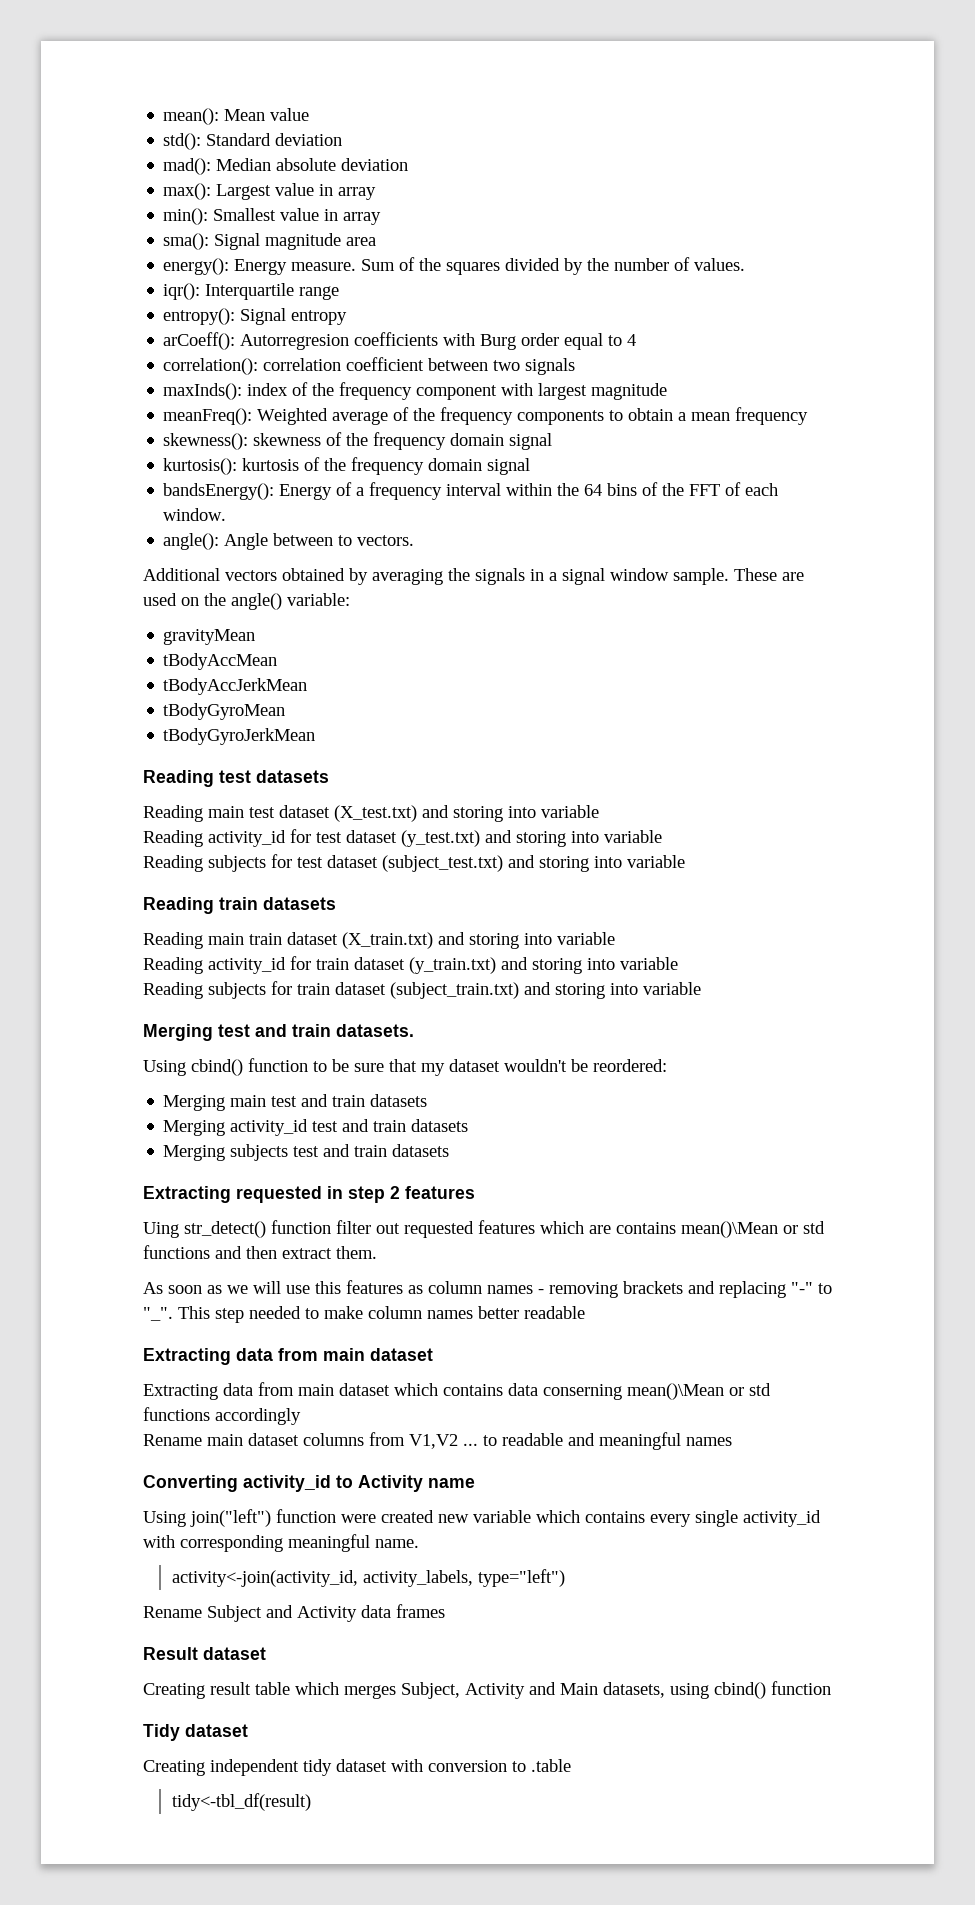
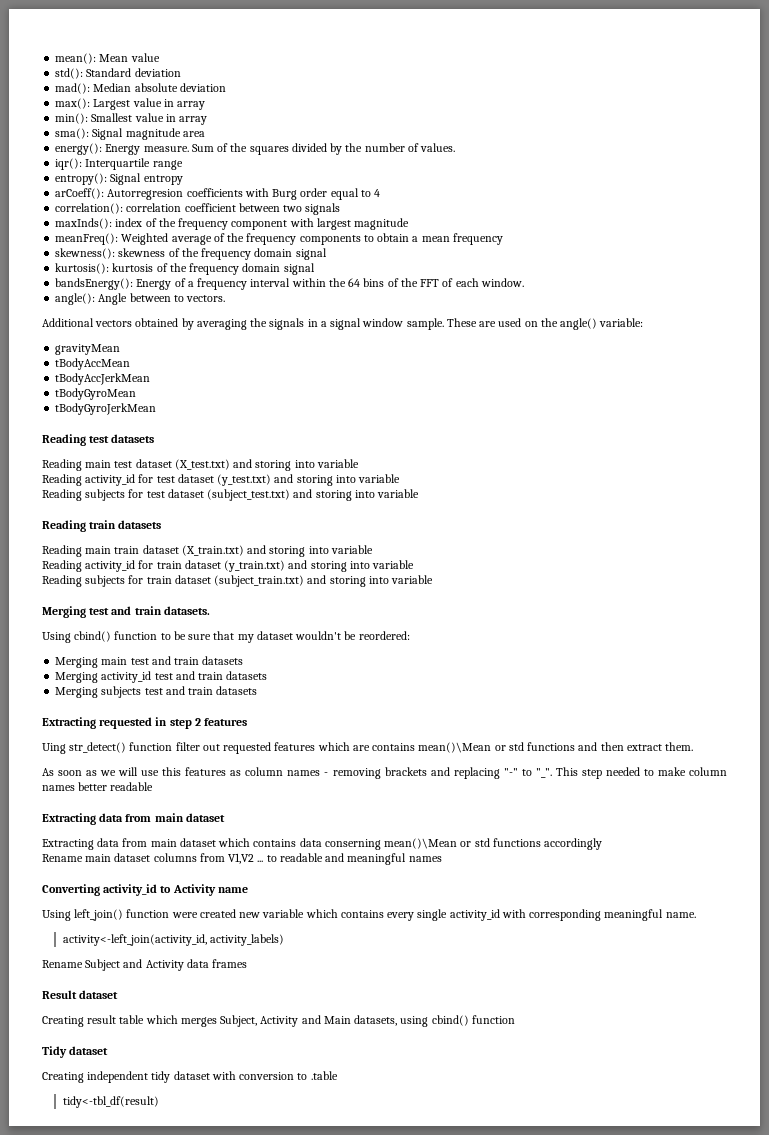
- Using join("left") function were created new variable which contains every single activity_id with corresponding meaningful name.
+ Using left_join() function were created new variable which contains every single activity_id with corresponding meaningful name.
- activity<-join(activity_id, activity_labels, type="left")
+ activity<-left_join(activity_id, activity_labels)

